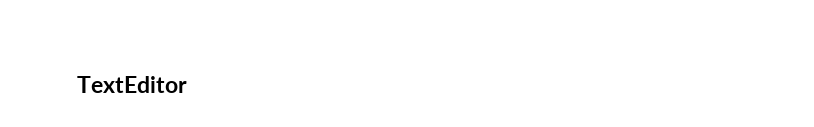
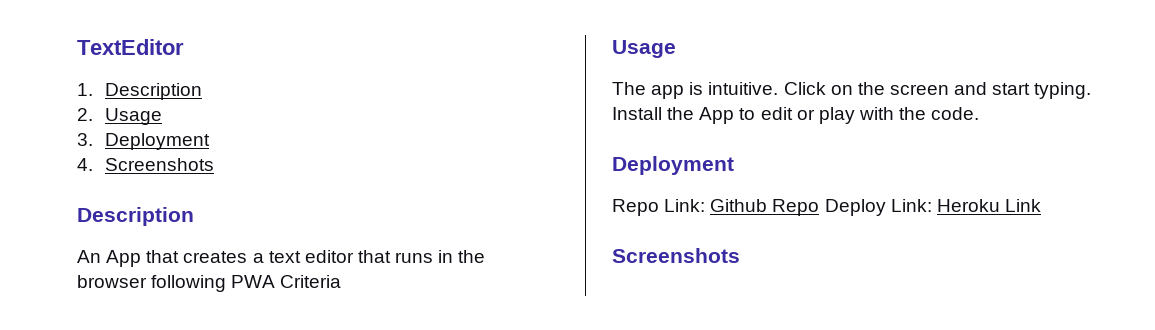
+ 1. Description
+ 2. Usage
+ 3. Deployment
+ 4. Screenshots
+ Description
+ An App that creates a text editor that runs in the browser following PWA Criteria
+ Usage
+ The app is intuitive. Click on the screen and start typing. Install the App to edit or play with the code.
+ Deployment
+ Repo Link: Github Repo Deploy Link: Heroku Link
+ Screenshots

